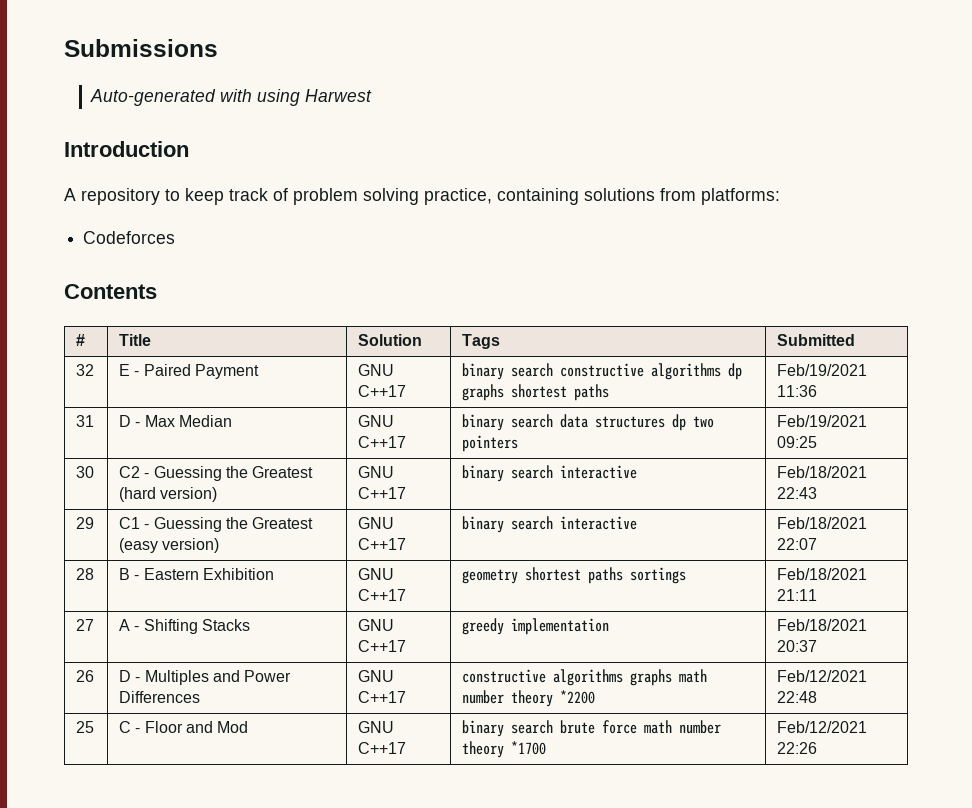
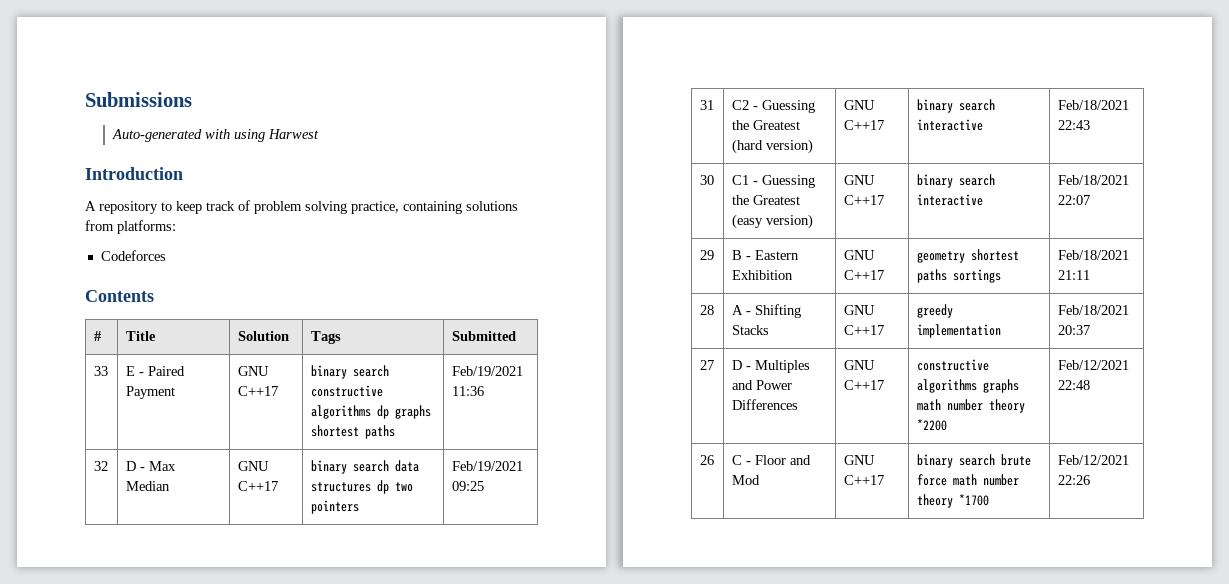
- 32 | E - Paired Payment | GNU C++17 | binary search constructive algorithms dp graphs shortest paths | Feb/19/2021 11:36
+ 33 | E - Paired Payment | GNU C++17 | binary search constructive algorithms dp graphs shortest paths | Feb/19/2021 11:36
- 31 | D - Max Median | GNU C++17 | binary search data structures dp two pointers | Feb/19/2021 09:25
+ 32 | D - Max Median | GNU C++17 | binary search data structures dp two pointers | Feb/19/2021 09:25
- 30 | C2 - Guessing the Greatest (hard version) | GNU C++17 | binary search interactive | Feb/18/2021 22:43
+ 31 | C2 - Guessing the Greatest (hard version) | GNU C++17 | binary search interactive | Feb/18/2021 22:43
- 29 | C1 - Guessing the Greatest (easy version) | GNU C++17 | binary search interactive | Feb/18/2021 22:07
+ 30 | C1 - Guessing the Greatest (easy version) | GNU C++17 | binary search interactive | Feb/18/2021 22:07
- 28 | B - Eastern Exhibition | GNU C++17 | geometry shortest paths sortings | Feb/18/2021 21:11
+ 29 | B - Eastern Exhibition | GNU C++17 | geometry shortest paths sortings | Feb/18/2021 21:11
- 27 | A - Shifting Stacks | GNU C++17 | greedy implementation | Feb/18/2021 20:37
+ 28 | A - Shifting Stacks | GNU C++17 | greedy implementation | Feb/18/2021 20:37
- 26 | D - Multiples and Power Differences | GNU C++17 | constructive algorithms graphs math number theory *2200 | Feb/12/2021 22:48
+ 27 | D - Multiples and Power Differences | GNU C++17 | constructive algorithms graphs math number theory *2200 | Feb/12/2021 22:48
- 25 | C - Floor and Mod | GNU C++17 | binary search brute force math number theory *1700 | Feb/12/2021 22:26
+ 26 | C - Floor and Mod | GNU C++17 | binary search brute force math number theory *1700 | Feb/12/2021 22:26

